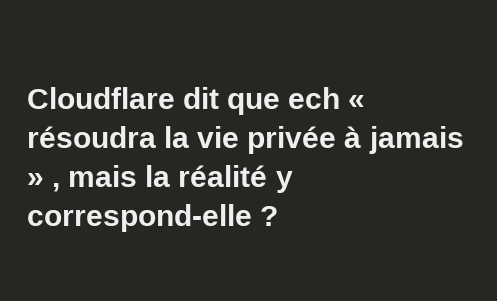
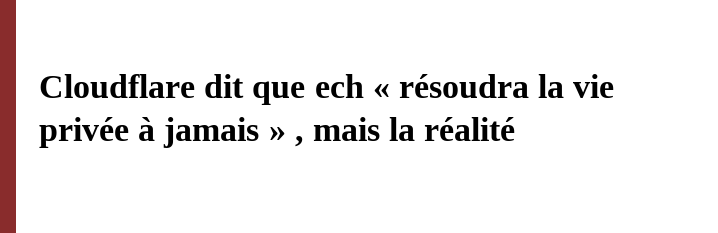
- Cloudflare dit que ech « résoudra la vie privée à jamais » , mais la réalité y correspond-elle ?
+ Cloudflare dit que ech « résoudra la vie privée à jamais » , mais la réalité

